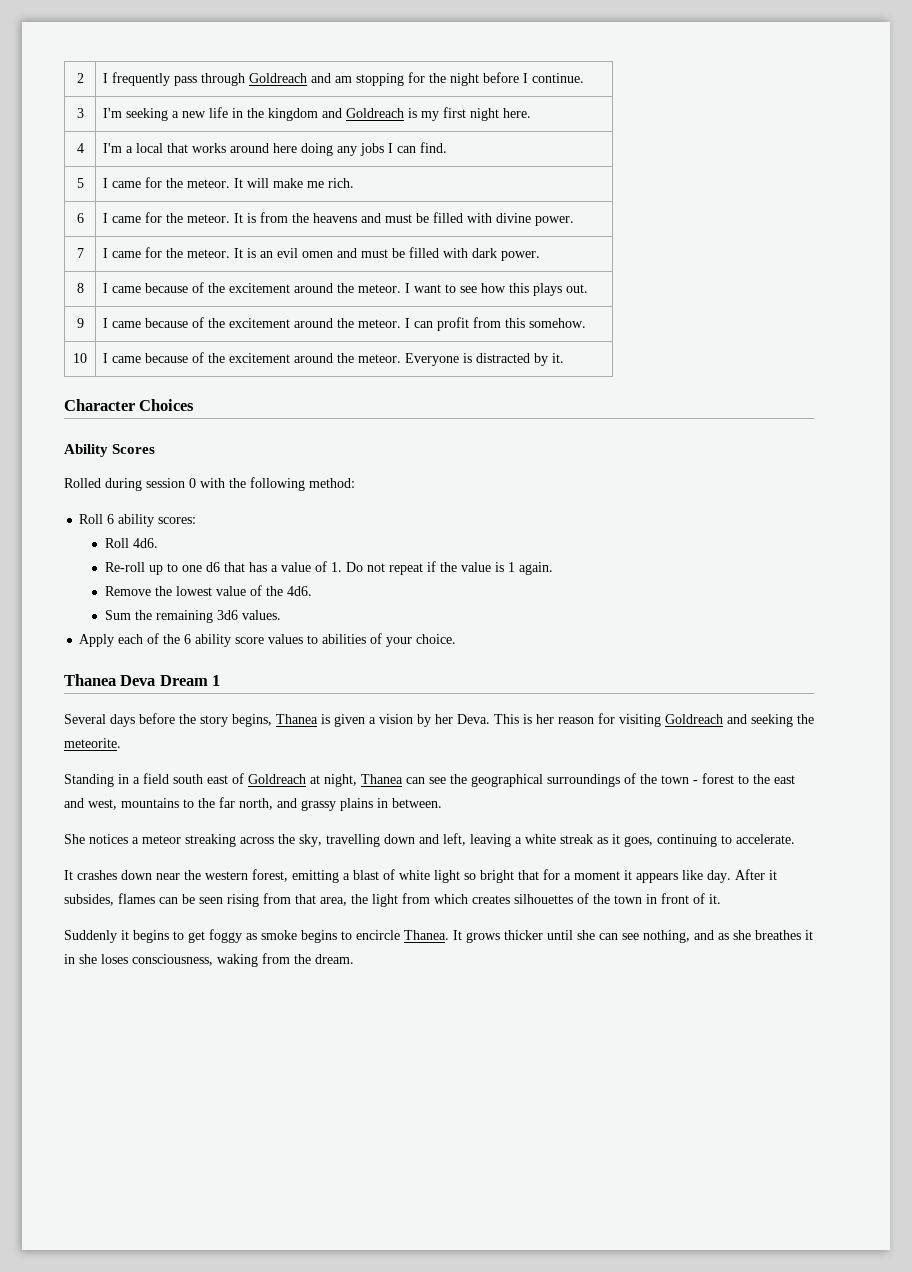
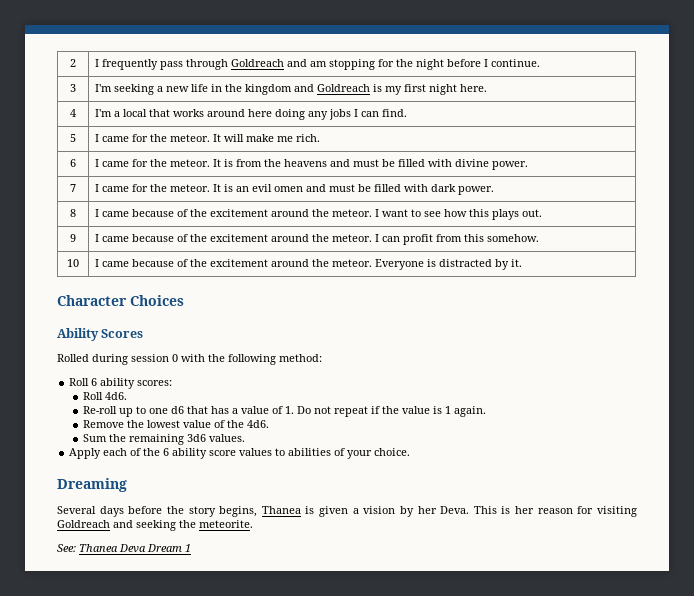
- Thanea Deva Dream 1
+ Dreaming
- Standing in a field south east of Goldreach at night, Thanea can see the geographical surroundings of the town - forest to the east and west, mountains to the far north, and grassy plains in between.
- She notices a meteor streaking across the sky, travelling down and left, leaving a white streak as it goes, continuing to accelerate.
- It crashes down near the western forest, emitting a blast of white light so bright that for a moment it appears like day. After it subsides, flames can be seen rising from that area, the light from which creates silhouettes of the town in front of it.
- Suddenly it begins to get foggy as smoke begins to encircle Thanea. It grows thicker until she can see nothing, and as she breathes it in she loses consciousness, waking from the dream.
+ See: Thanea Deva Dream 1

